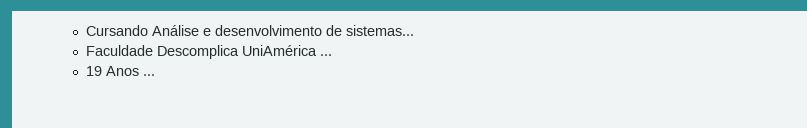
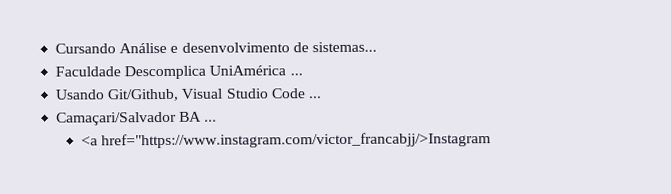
- 19 Anos ...
+ Usando Git/Github, Visual Studio Code ...
+ Camaçari/Salvador BA ...
+ <a href="https://www.instagram.com/victor_francabjj/>Instagram

